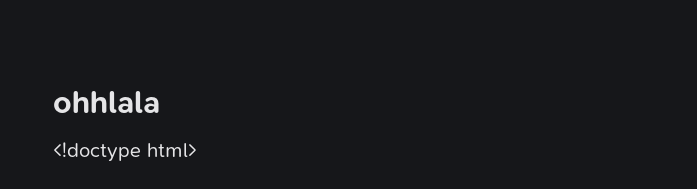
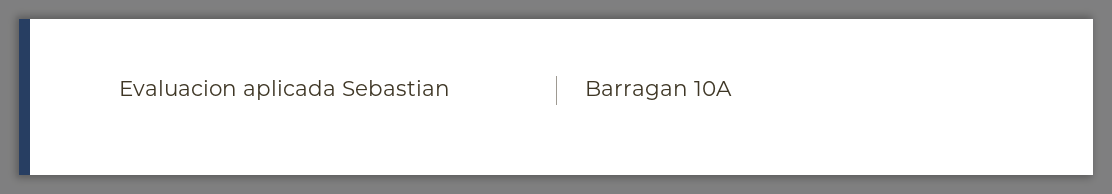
- ohhlala
- <!doctype html>
+ Evaluacion aplicada Sebastian Barragan 10A

